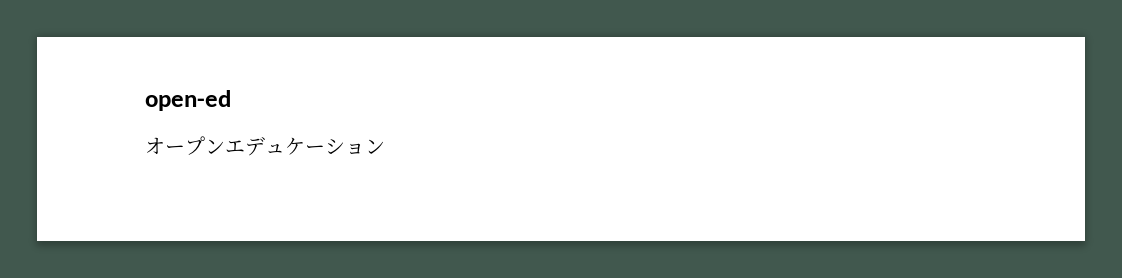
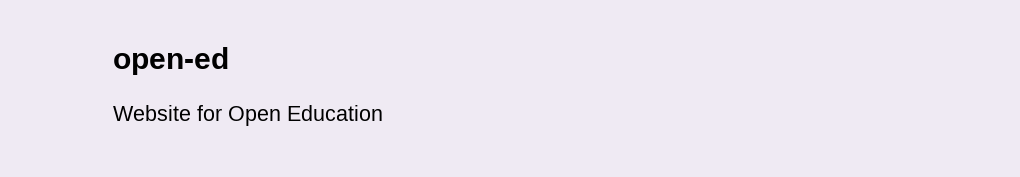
- オープンエデュケーション
+ Website for Open Education

